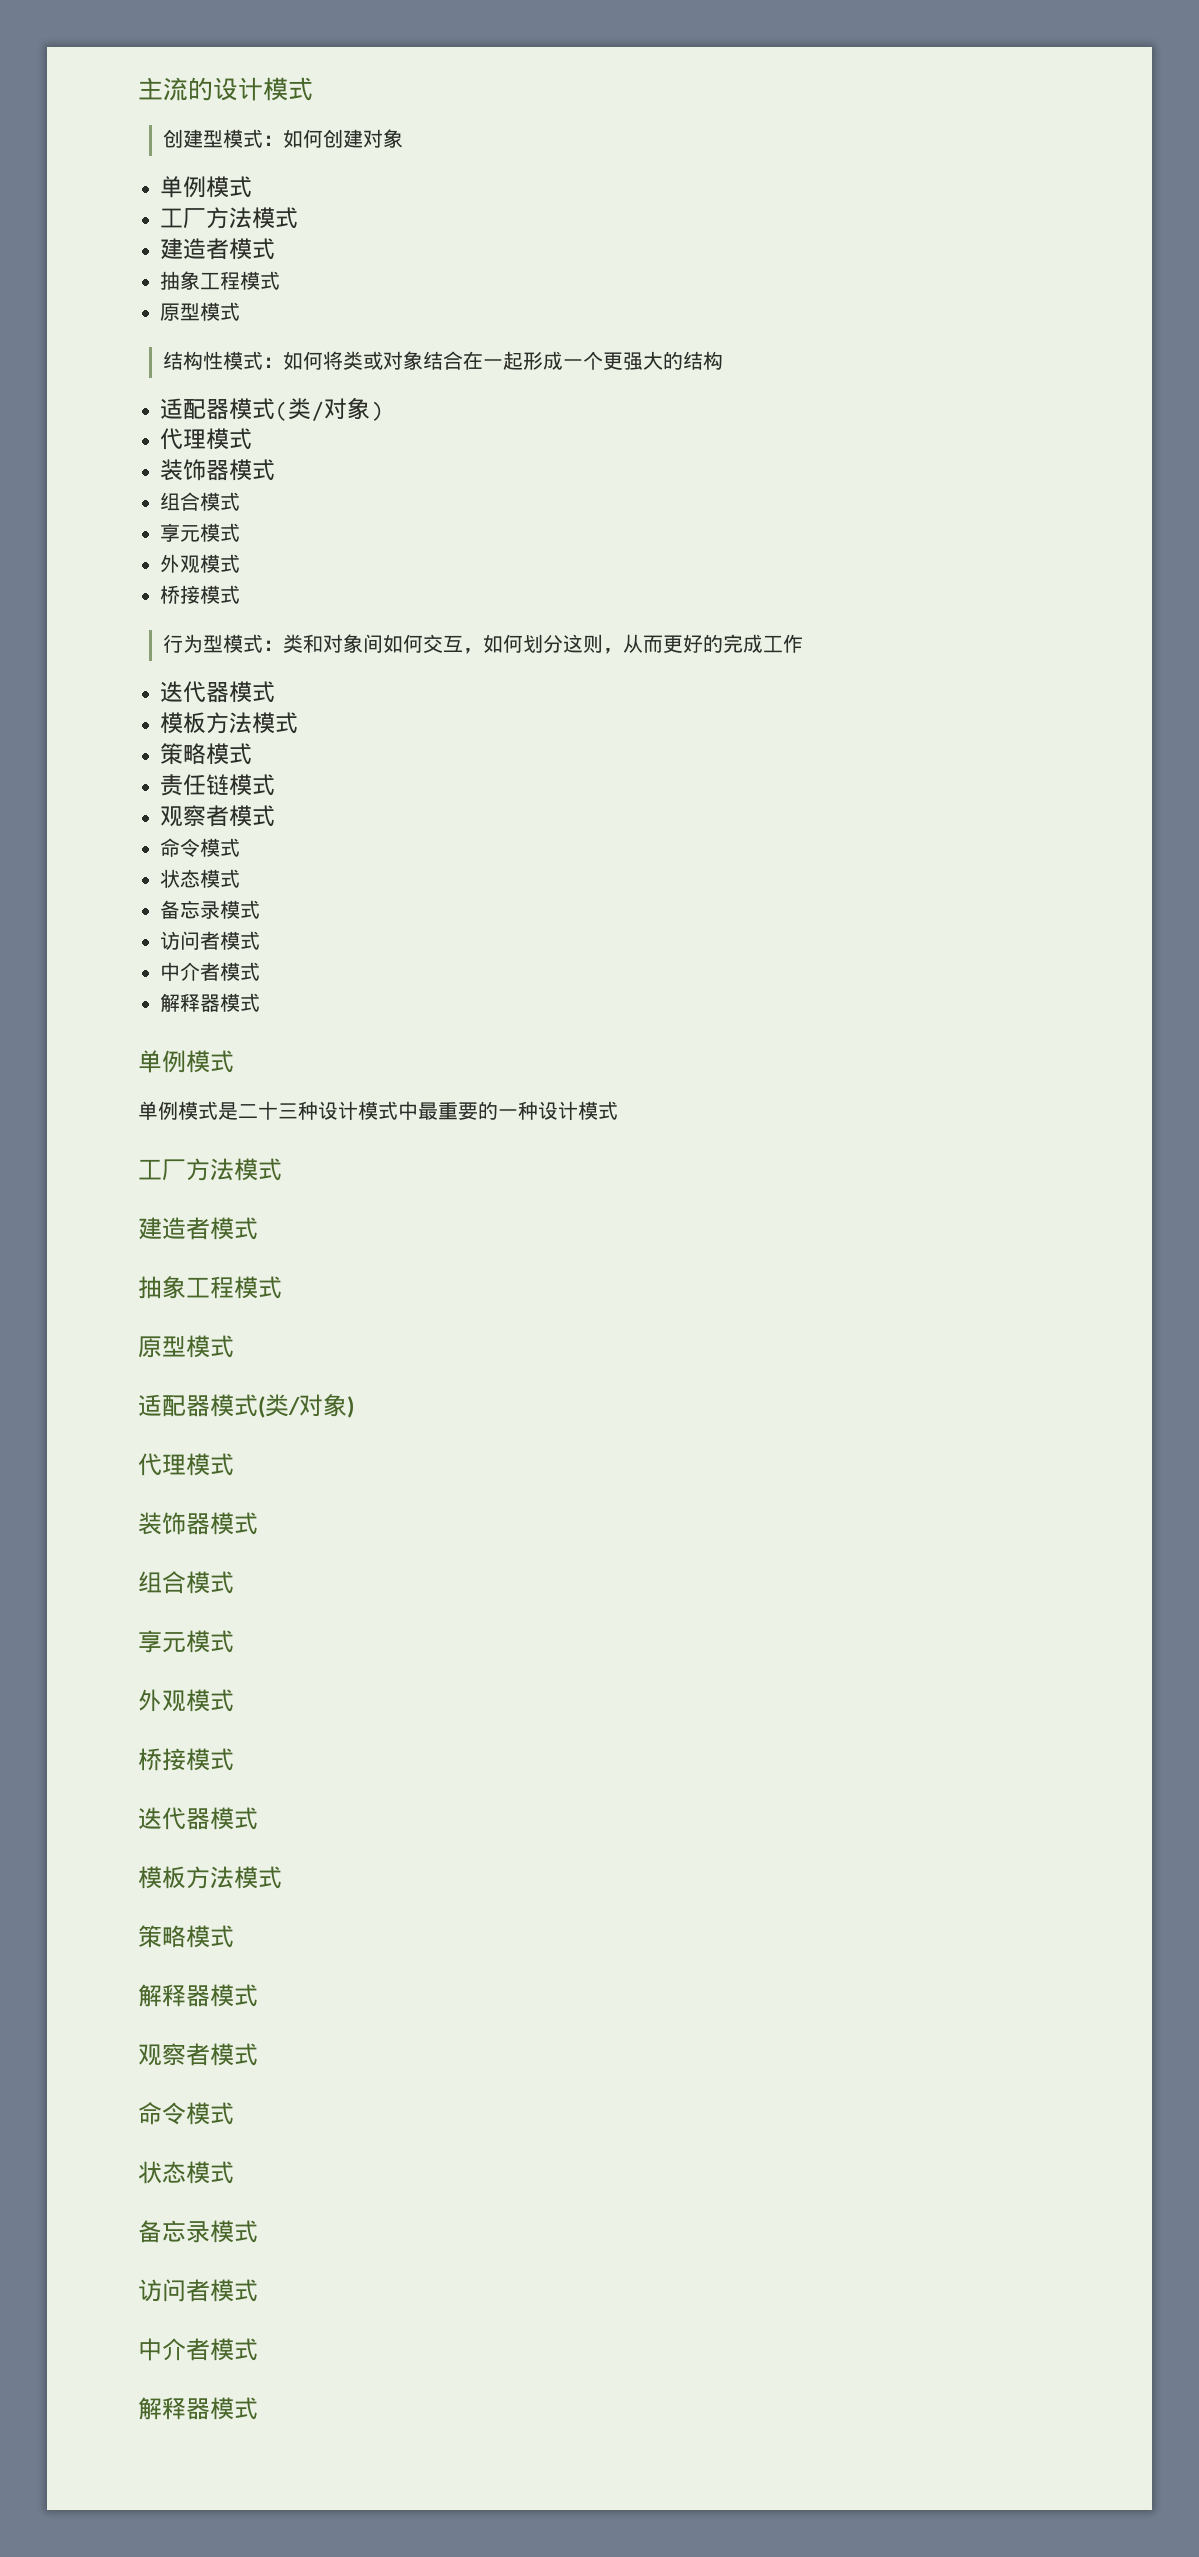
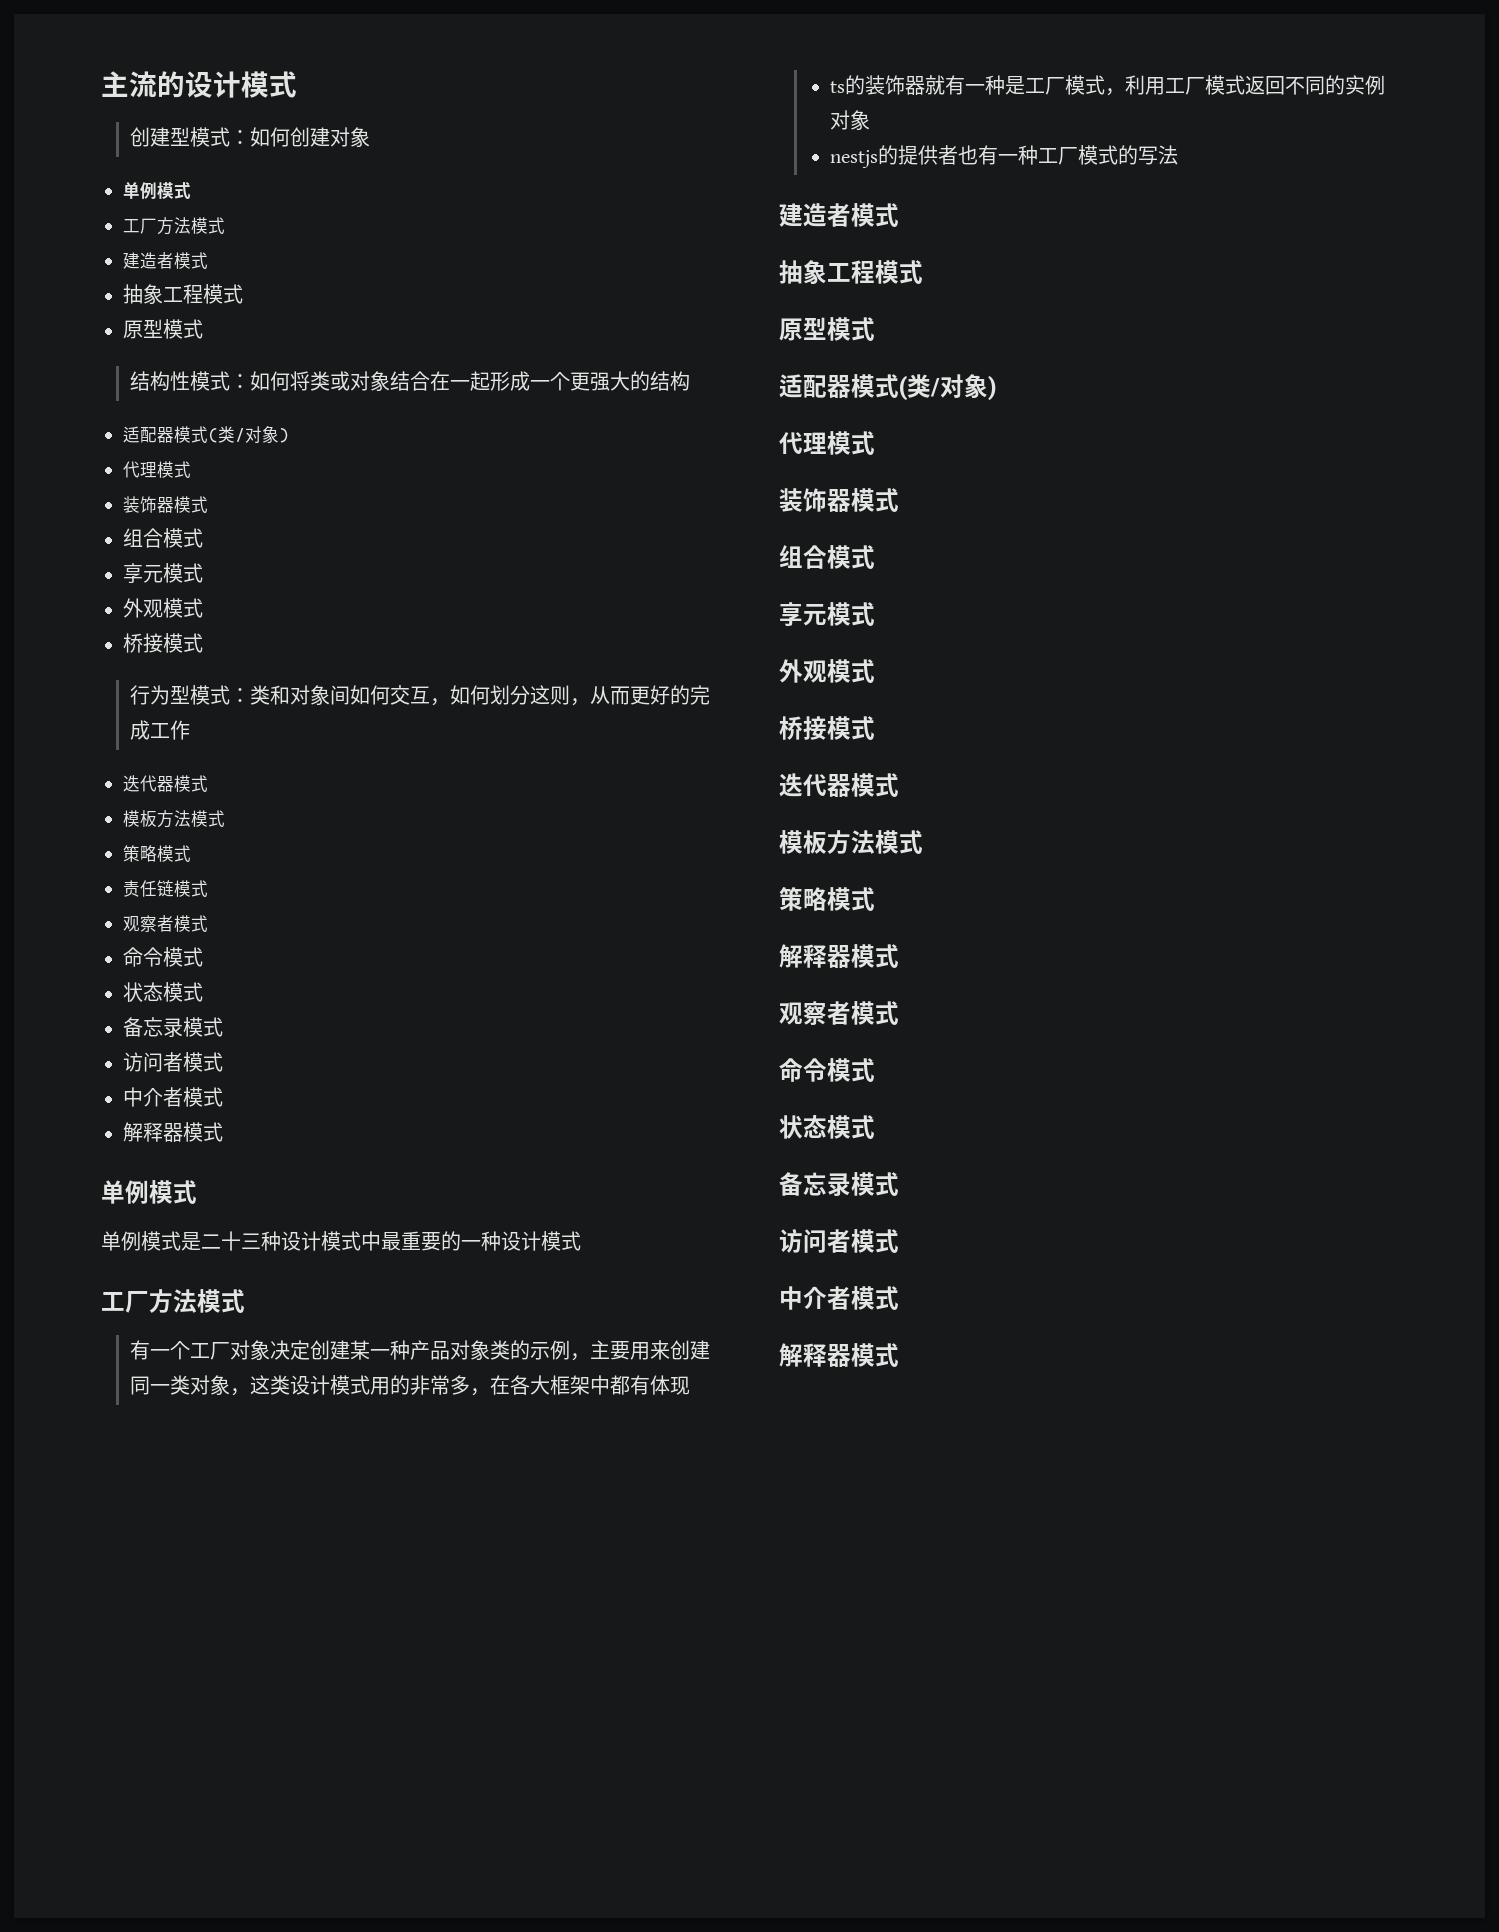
+ 有一个工厂对象决定创建某一种产品对象类的示例，主要用来创建同一类对象，这类设计模式用的非常多，在各大框架中都有体现
+ ts的装饰器就有一种是工厂模式，利用工厂模式返回不同的实例对象
+ nestjs的提供者也有一种工厂模式的写法

